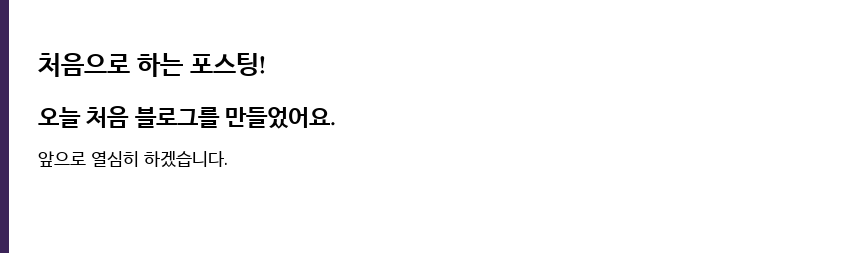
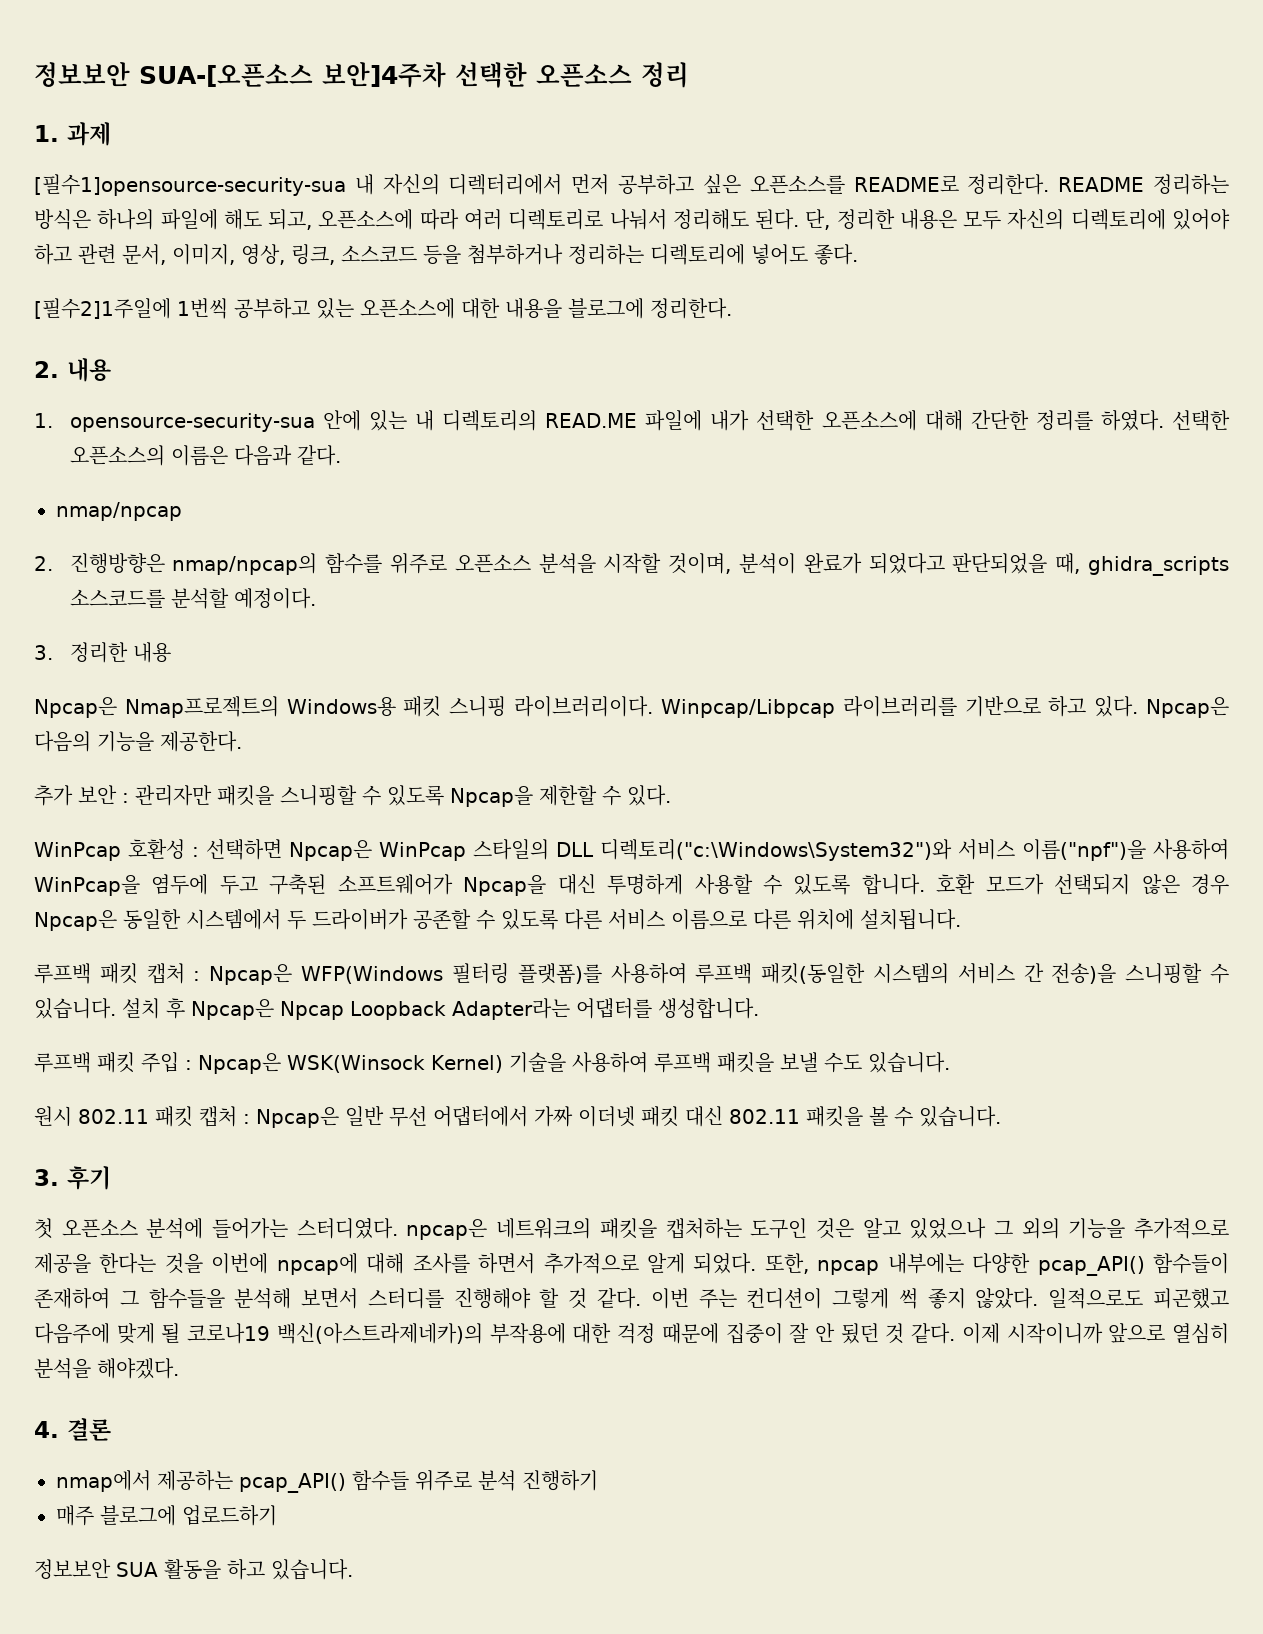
- 처음으로 하는 포스팅!
- 오늘 처음 블로그를 만들었어요.
- 앞으로 열심히 하겠습니다.
+ 정보보안 SUA-[오픈소스 보안]4주차 선택한 오픈소스 정리
+ 1. 과제
+ [필수1]opensource-security-sua 내 자신의 디렉터리에서 먼저 공부하고 싶은 오픈소스를 README로 정리한다. README 정리하는 방식은 하나의 파일에 해도 되고, 오픈소스에 따라 여러 디렉토리로 나눠서 정리해도 된다. 단, 정리한 내용은 모두 자신의 디렉토리에 있어야 하고 관련 문서, 이미지, 영상, 링크, 소스코드 등을 첨부하거나 정리하는 디렉토리에 넣어도 좋다.
+ [필수2]1주일에 1번씩 공부하고 있는 오픈소스에 대한 내용을 블로그에 정리한다.
+ 2. 내용
+ 1. opensource-security-sua 안에 있는 내 디렉토리의 READ.ME 파일에 내가 선택한 오픈소스에 대해 간단한 정리를 하였다. 선택한 오픈소스의 이름은 다음과 같다.
+ nmap/npcap
+ 2. 진행방향은 nmap/npcap의 함수를 위주로 오픈소스 분석을 시작할 것이며, 분석이 완료가 되었다고 판단되었을 때, ghidra_scripts 소스코드를 분석할 예정이다.
+ 3. 정리한 내용
+ Npcap은 Nmap프로젝트의 Windows용 패킷 스니핑 라이브러리이다. Winpcap/Libpcap 라이브러리를 기반으로 하고 있다. Npcap은 다음의 기능을 제공한다.
+ 추가 보안 : 관리자만 패킷을 스니핑할 수 있도록 Npcap을 제한할 수 있다.
+ WinPcap 호환성 : 선택하면 Npcap은 WinPcap 스타일의 DLL 디렉토리("c:\Windows\System32")와 서비스 이름("npf")을 사용하여 WinPcap을 염두에 두고 구축된 소프트웨어가 Npcap을 대신 투명하게 사용할 수 있도록 합니다. 호환 모드가 선택되지 않은 경우 Npcap은 동일한 시스템에서 두 드라이버가 공존할 수 있도록 다른 서비스 이름으로 다른 위치에 설치됩니다.
+ 루프백 패킷 캡처 : Npcap은 WFP(Windows 필터링 플랫폼)를 사용하여 루프백 패킷(동일한 시스템의 서비스 간 전송)을 스니핑할 수 있습니다. 설치 후 Npcap은 Npcap Loopback Adapter라는 어댑터를 생성합니다.
+ 루프백 패킷 주입 : Npcap은 WSK(Winsock Kernel) 기술을 사용하여 루프백 패킷을 보낼 수도 있습니다.
+ 원시 802.11 패킷 캡처 : Npcap은 일반 무선 어댑터에서 가짜 이더넷 패킷 대신 802.11 패킷을 볼 수 있습니다.
+ 3. 후기
+ 첫 오픈소스 분석에 들어가는 스터디였다. npcap은 네트워크의 패킷을 캡처하는 도구인 것은 알고 있었으나 그 외의 기능을 추가적으로 제공을 한다는 것을 이번에 npcap에 대해 조사를 하면서 추가적으로 알게 되었다. 또한, npcap 내부에는 다양한 pcap_API() 함수들이 존재하여 그 함수들을 분석해 보면서 스터디를 진행해야 할 것 같다. 이번 주는 컨디션이 그렇게 썩 좋지 않았다. 일적으로도 피곤했고 다음주에 맞게 될 코로나19 백신(아스트라제네카)의 부작용에 대한 걱정 때문에 집중이 잘 안 됬던 것 같다. 이제 시작이니까 앞으로 열심히 분석을 해야겠다.
+ 4. 결론
+ nmap에서 제공하는 pcap_API() 함수들 위주로 분석 진행하기
+ 매주 블로그에 업로드하기
+ 정보보안 SUA 활동을 하고 있습니다.

